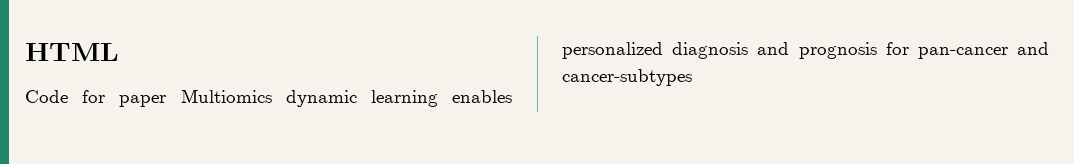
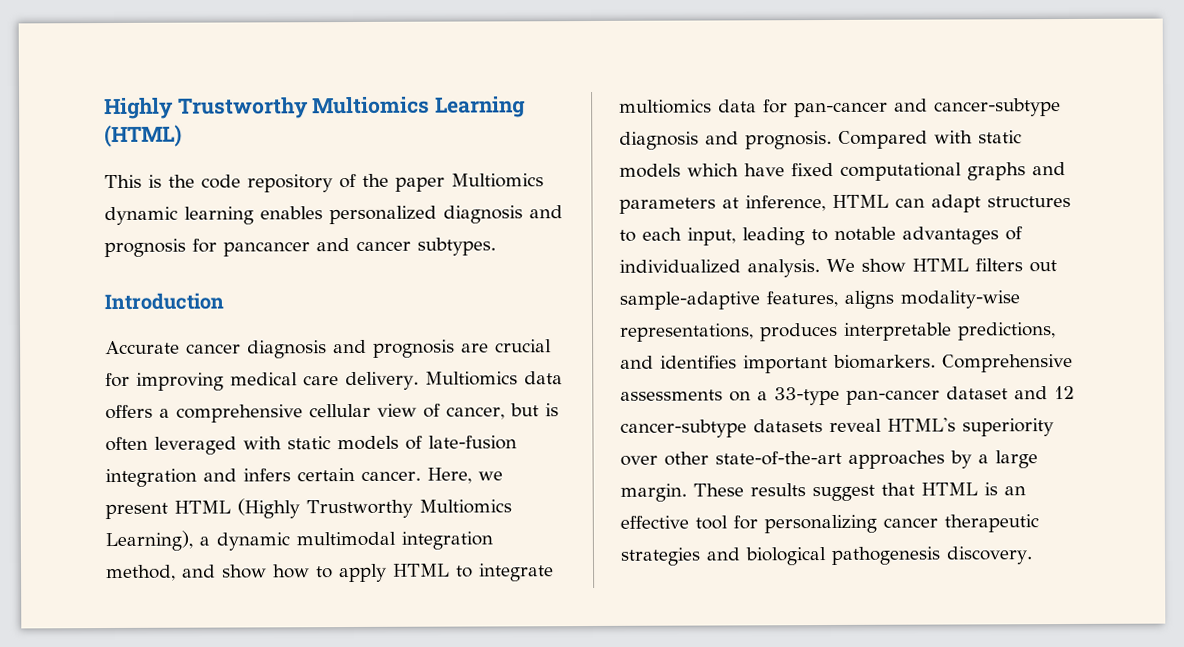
- HTML
- Code for paper Multiomics dynamic learning enables personalized diagnosis and prognosis for pan-cancer and cancer-subtypes
+ Highly Trustworthy Multiomics Learning (HTML)
+ This is the code repository of the paper Multiomics dynamic learning enables personalized diagnosis and prognosis for pancancer and cancer subtypes.
+ Introduction
+ Accurate cancer diagnosis and prognosis are crucial for improving medical care delivery. Multiomics data offers a comprehensive cellular view of cancer, but is often leveraged with static models of late-fusion integration and infers certain cancer. Here, we present HTML (Highly Trustworthy Multiomics Learning), a dynamic multimodal integration method, and show how to apply HTML to integrate multiomics data for pan-cancer and cancer-subtype diagnosis and prognosis. Compared with static models which have fixed computational graphs and parameters at inference, HTML can adapt structures to each input, leading to notable advantages of individualized analysis. We show HTML filters out sample-adaptive features, aligns modality-wise representations, produces interpretable predictions, and identifies important biomarkers. Comprehensive assessments on a 33-type pan-cancer dataset and 12 cancer-subtype datasets reveal HTML's superiority over other state-of-the-art approaches by a large margin. These results suggest that HTML is an effective tool for personalizing cancer therapeutic strategies and biological pathogenesis discovery.

